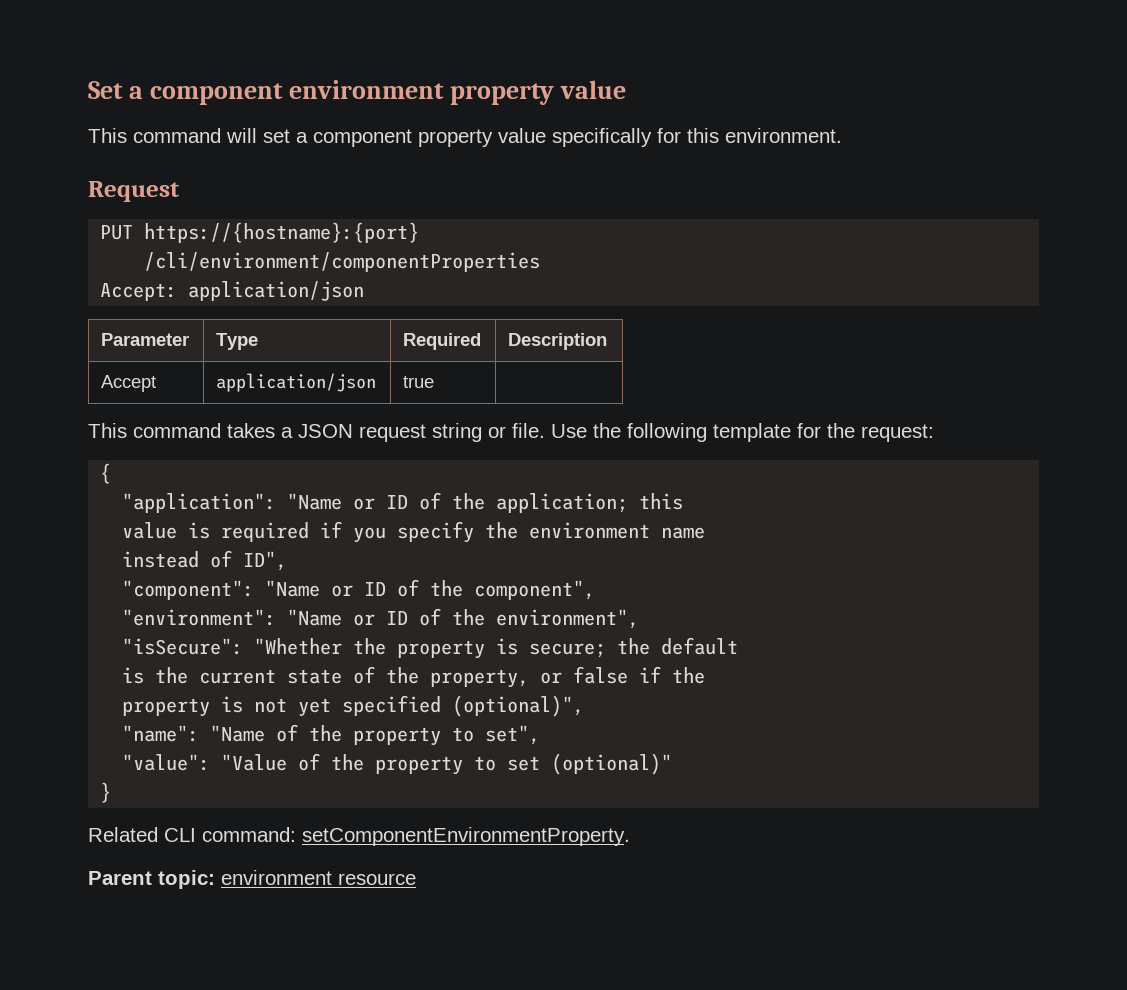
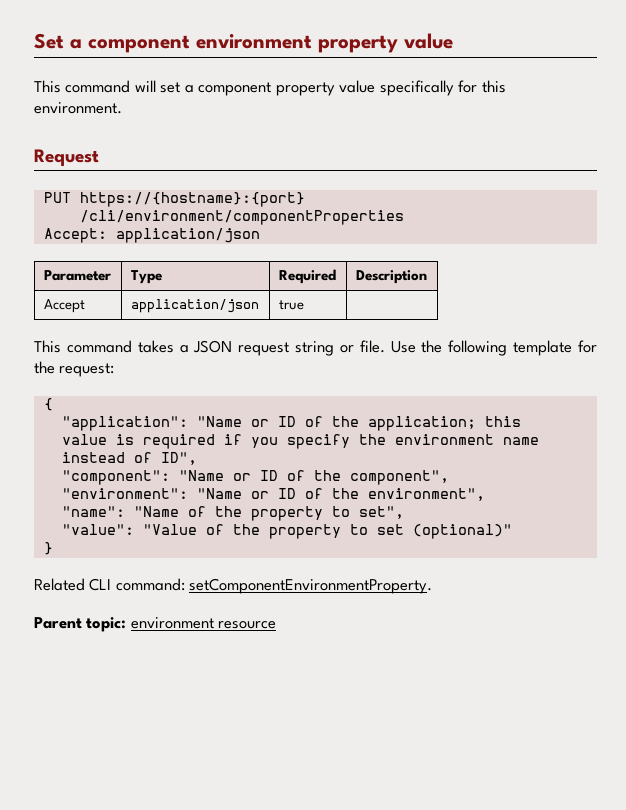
- "isSecure": "Whether the property is secure; the default
- is the current state of the property, or false if the
- property is not yet specified (optional)",

